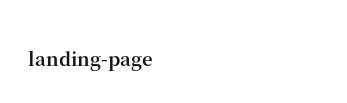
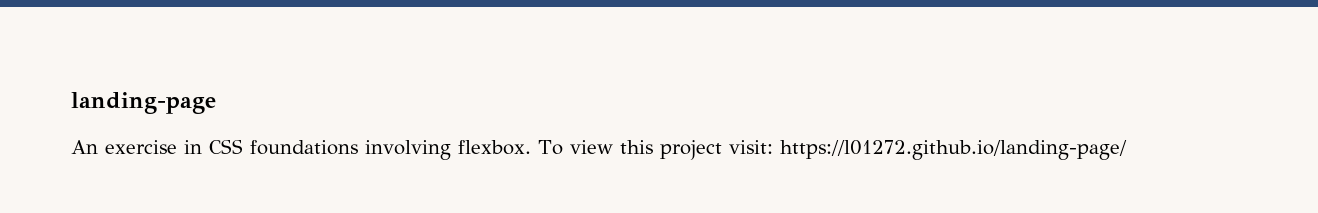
+ An exercise in CSS foundations involving flexbox. To view this project visit: https://l01272.github.io/landing-page/

